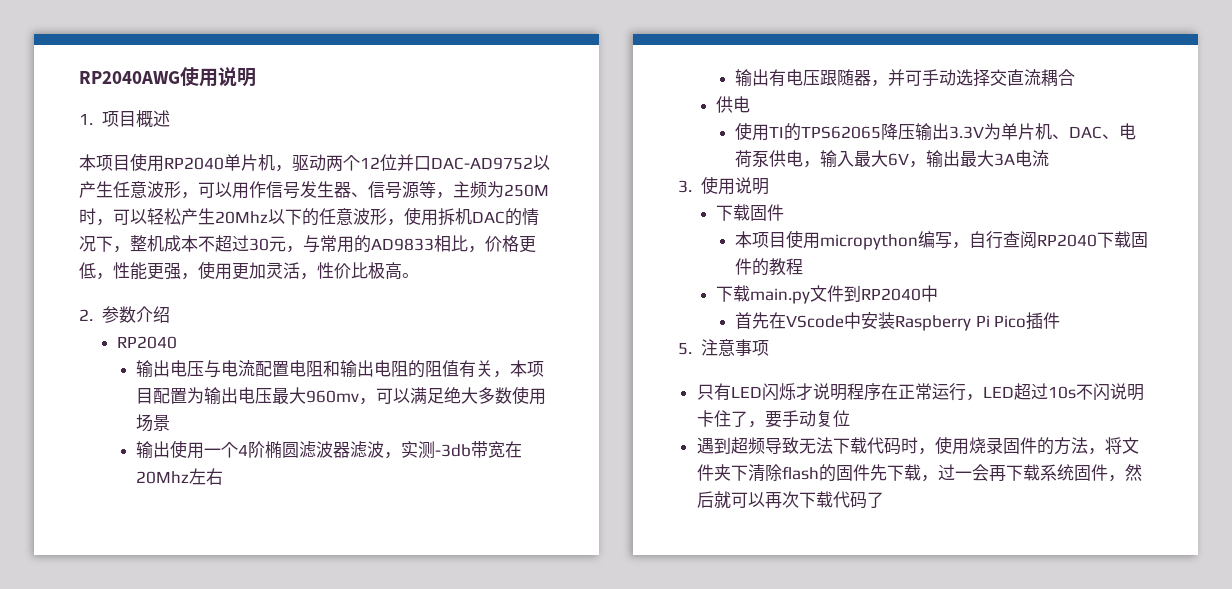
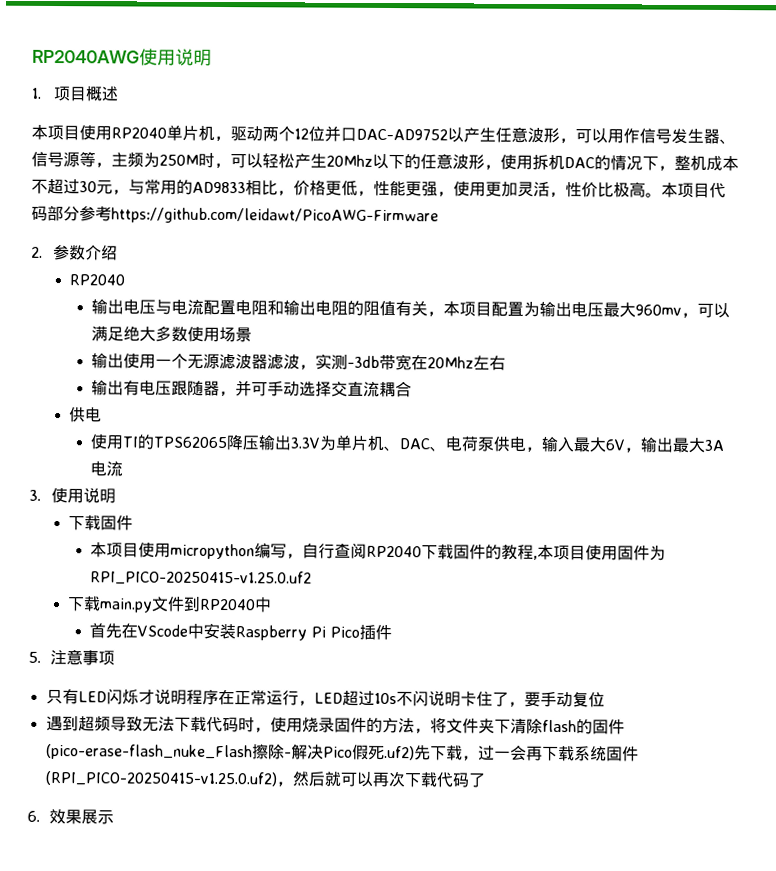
+ 本项目代码部分参考https://github.com/leidawt/PicoAWG-Firmware
- 输出使用一个4阶椭圆滤波器滤波，实测-3db带宽在20Mhz左右
+ 输出使用一个无源滤波器滤波，实测-3db带宽在20Mhz左右
- 本项目使用micropython编写，自行查阅RP2040下载固件的教程
+ 本项目使用micropython编写，自行查阅RP2040下载固件的教程,本项目使用固件为RPI_PICO-20250415-v1.25.0.uf2
- 遇到超频导致无法下载代码时，使用烧录固件的方法，将文件夹下清除flash的固件先下载，过一会再下载系统固件，然后就可以再次下载代码了
+ 遇到超频导致无法下载代码时，使用烧录固件的方法，将文件夹下清除flash的固件(pico-erase-flash_nuke_Flash擦除-解决Pico假死.uf2)先下载，过一会再下载系统固件(RPI_PICO-20250415-v1.25.0.uf2)，然后就可以再次下载代码了
+ 6.效果展示

